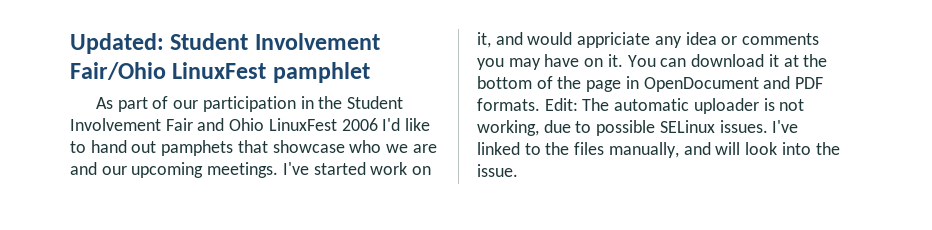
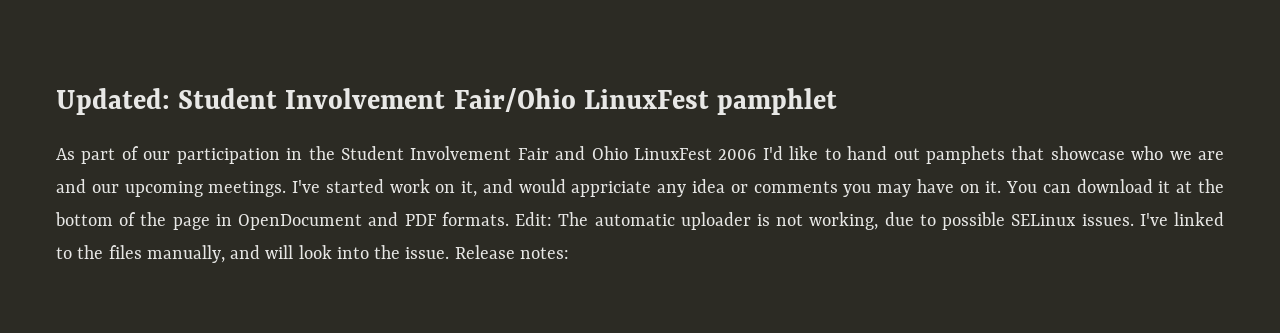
+ Release notes:

